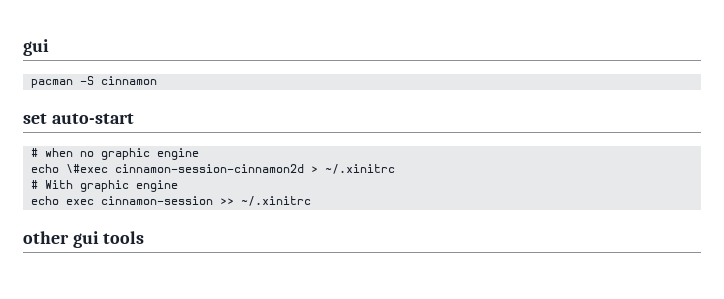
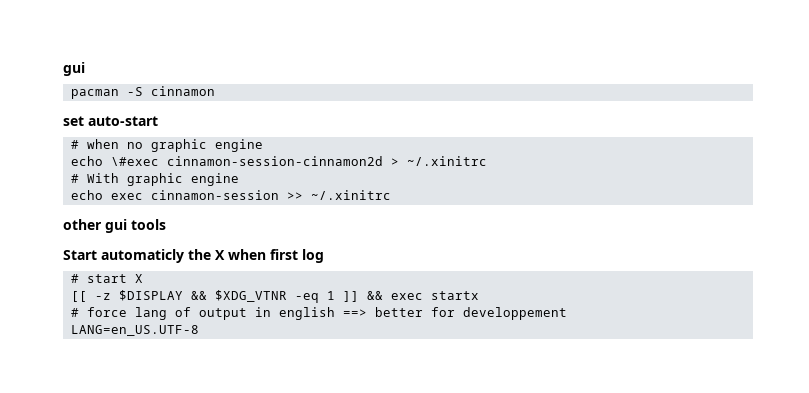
+ Start automaticly the X when first log
+ # start X
+ [[ -z $DISPLAY && $XDG_VTNR -eq 1 ]] && exec startx
+ # force lang of output in english ==> better for developpement
+ LANG=en_US.UTF-8

